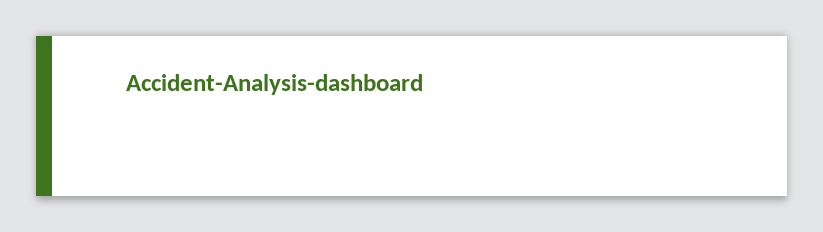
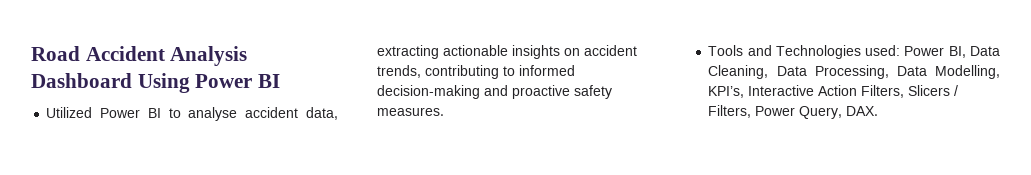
- Accident-Analysis-dashboard
+ Road Accident Analysis Dashboard Using Power BI
+ Utilized Power BI to analyse accident data, extracting actionable insights on accident trends, contributing to informed decision-making and proactive safety measures.
+ Tools and Technologies used: Power BI, Data Cleaning, Data Processing, Data Modelling, KPI’s, Interactive Action Filters, Slicers / Filters, Power Query, DAX.

